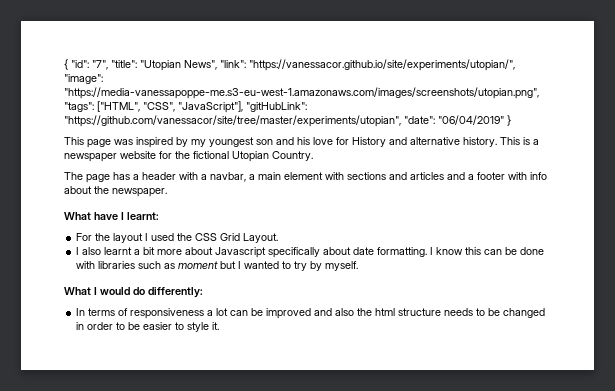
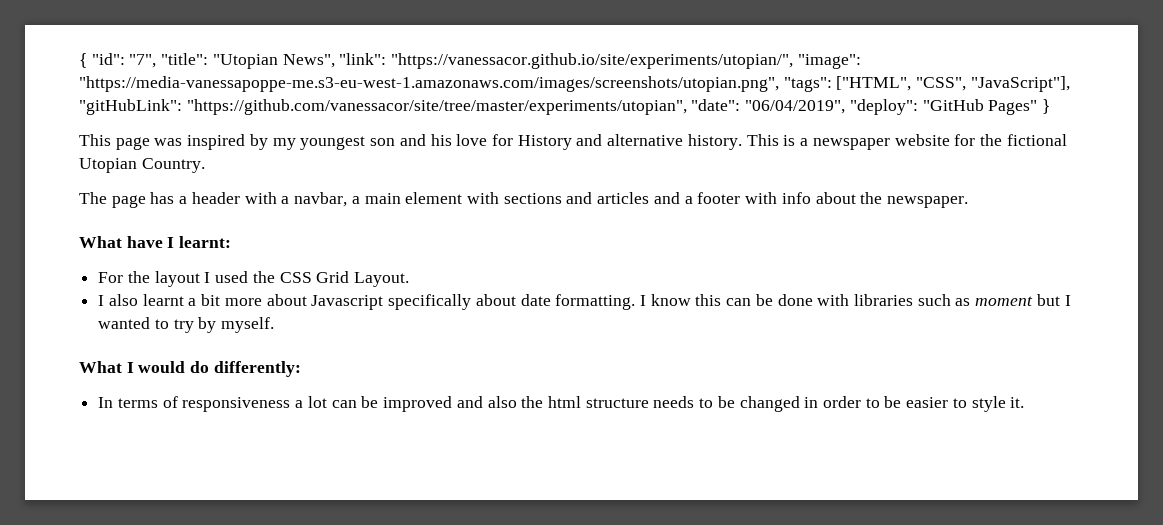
- { "id": "7", "title": "Utopian News", "link": "https://vanessacor.github.io/site/experiments/utopian/", "image": "https://media-vanessapoppe-me.s3-eu-west-1.amazonaws.com/images/screenshots/utopian.png", "tags": ["HTML", "CSS", "JavaScript"], "gitHubLink": "https://github.com/vanessacor/site/tree/master/experiments/utopian", "date": "06/04/2019" }
+ { "id": "7", "title": "Utopian News", "link": "https://vanessacor.github.io/site/experiments/utopian/", "image": "https://media-vanessapoppe-me.s3-eu-west-1.amazonaws.com/images/screenshots/utopian.png", "tags": ["HTML", "CSS", "JavaScript"], "gitHubLink": "https://github.com/vanessacor/site/tree/master/experiments/utopian", "date": "06/04/2019", "deploy": "GitHub Pages" }

